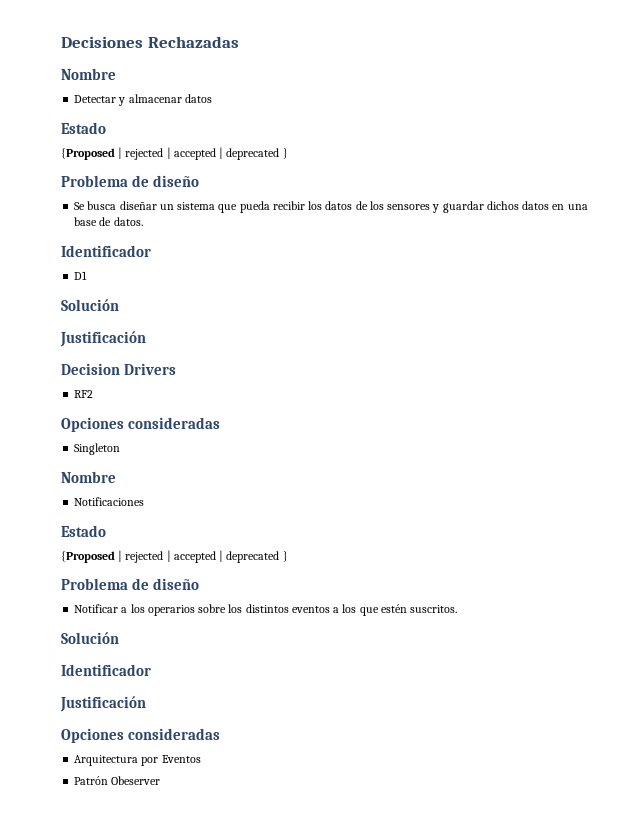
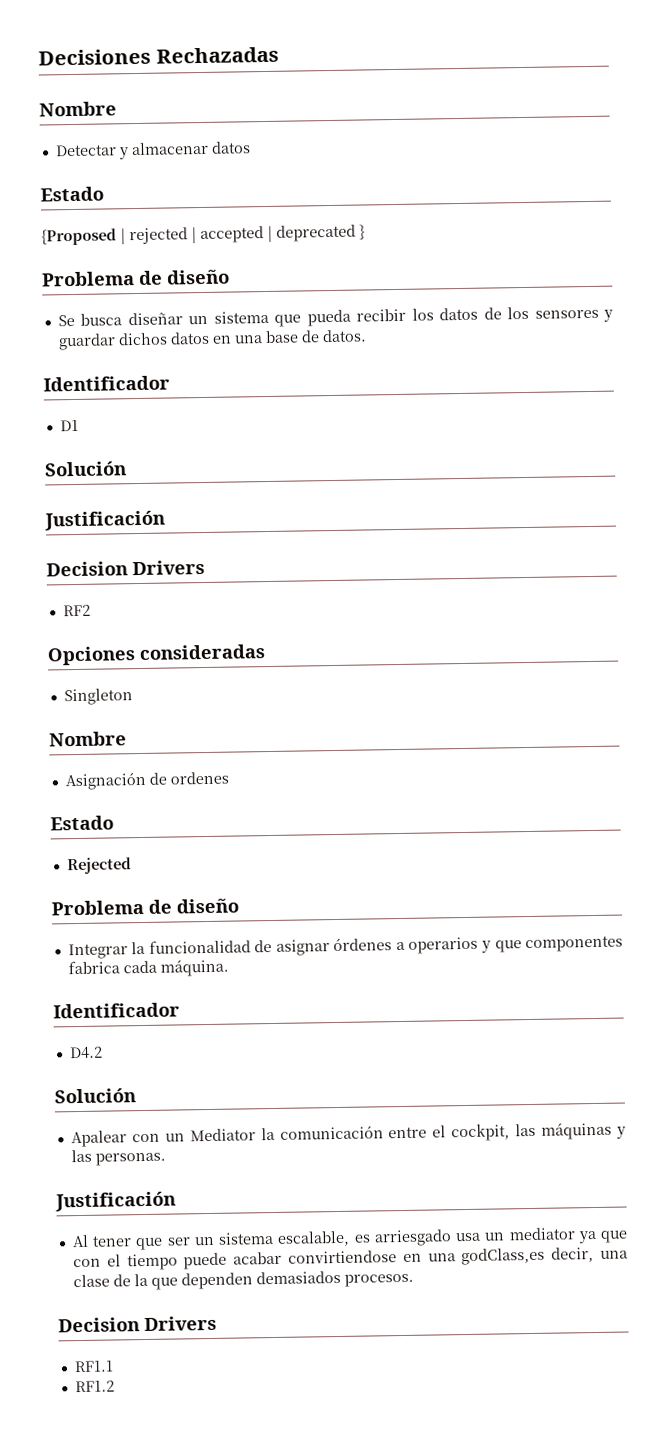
- Notificaciones
+ Asignación de ordenes
  Estado
- {Proposed | rejected | accepted | deprecated }
+ Rejected
  Problema de diseño
- Notificar a los operarios sobre los distintos eventos a los que estén suscritos.
+ Integrar la funcionalidad de asignar órdenes a operarios y que componentes fabrica cada máquina.
+ Identificador
+ D4.2
  Solución
- Identificador
+ Apalear con un Mediator la comunicación entre el cockpit, las máquinas y las personas.
  Justificación
- Opciones consideradas
- Arquitectura por Eventos
- Patrón Obeserver
+ Al tener que ser un sistema escalable, es arriesgado usa un mediator ya que con el tiempo puede acabar convirtiendose en una godClass,es decir, una clase de la que dependen demasiados procesos.
+ Decision Drivers
+ RF1.1
+ RF1.2

